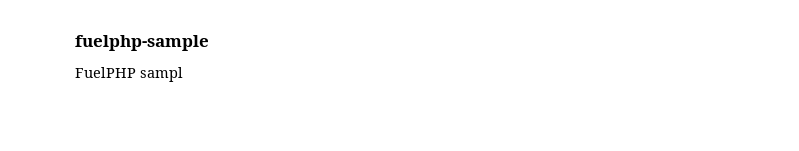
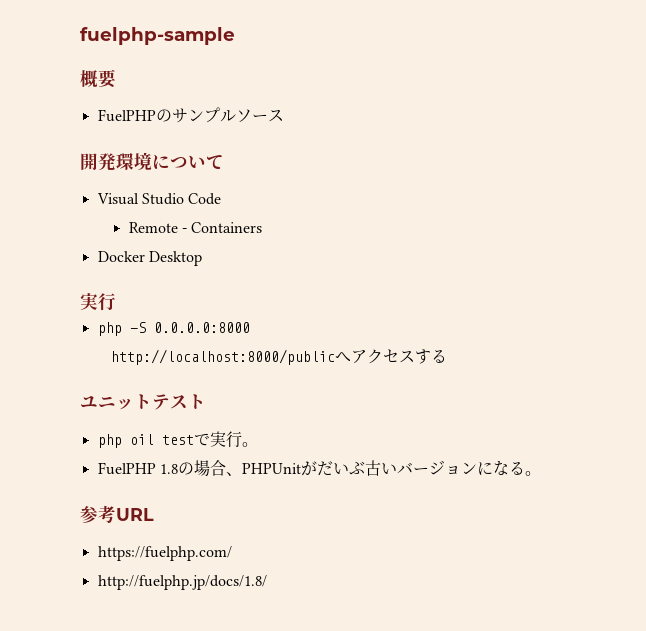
- FuelPHP sampl
+ 概要
+ FuelPHPのサンプルソース
+ 開発環境について
+ Visual Studio Code
+ Remote - Containers
+ Docker Desktop
+ 実行
+ php -S 0.0.0.0:8000
+ http://localhost:8000/publicへアクセスする
+ ユニットテスト
+ php oil testで実行。
+ FuelPHP 1.8の場合、PHPUnitがだいぶ古いバージョンになる。
+ 参考URL
+ https://fuelphp.com/
+ http://fuelphp.jp/docs/1.8/

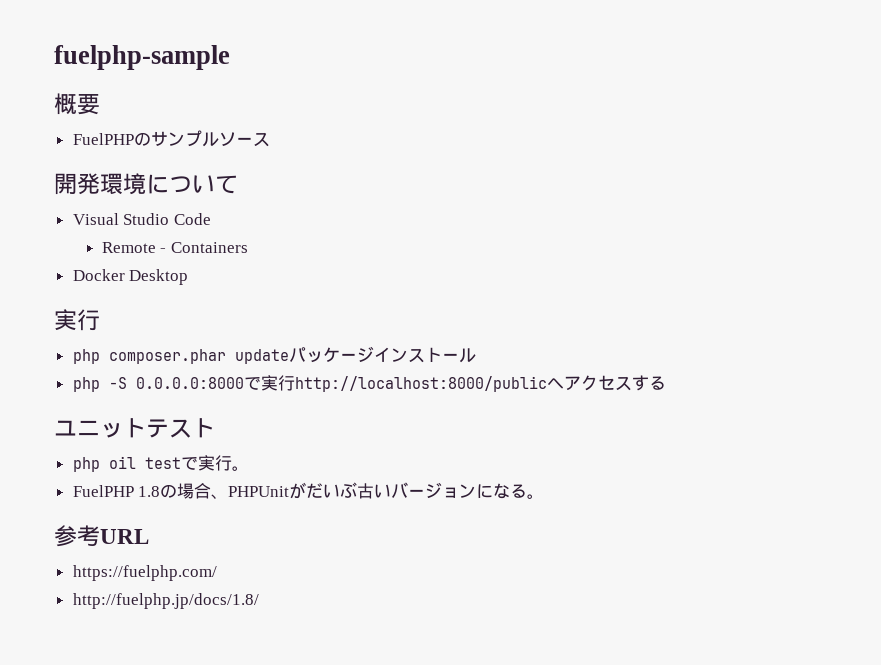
+ php composer.phar updateパッケージインストール
- php -S 0.0.0.0:8000
- http://localhost:8000/publicへアクセスする
+ php -S 0.0.0.0:8000で実行http://localhost:8000/publicへアクセスする

